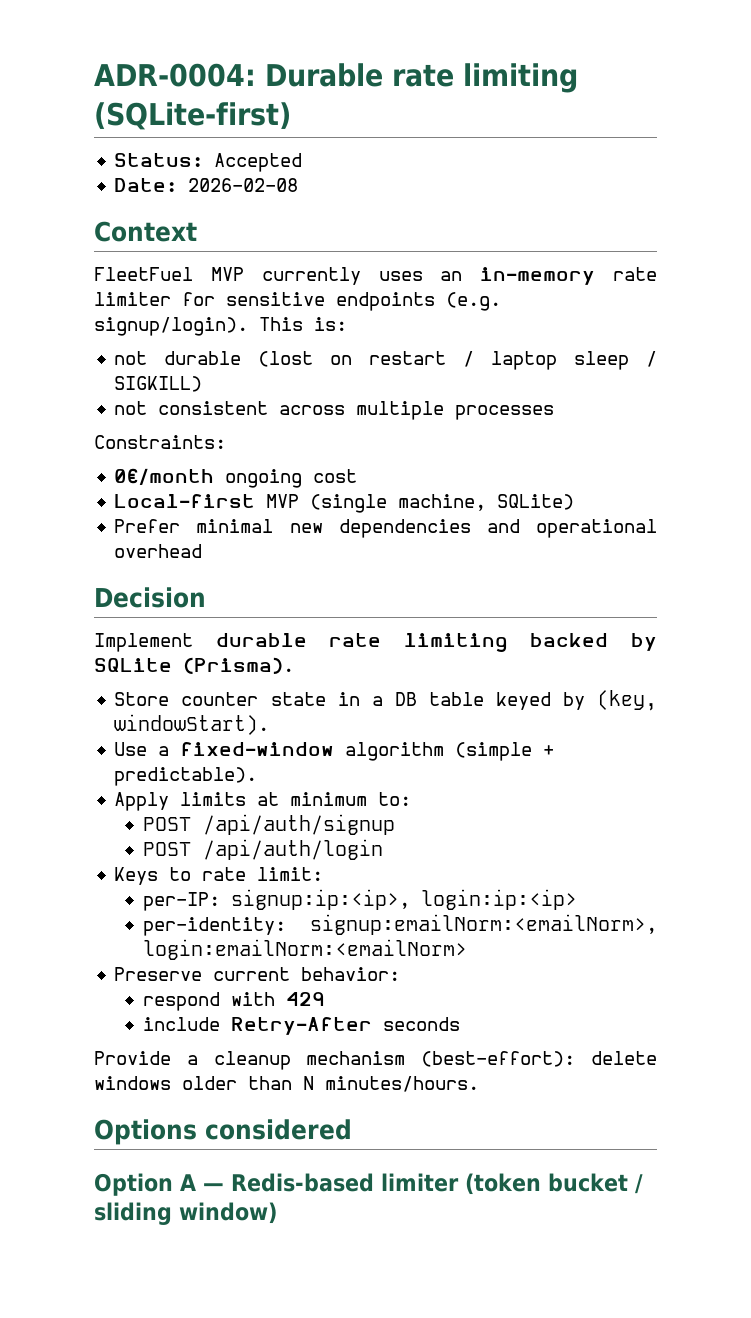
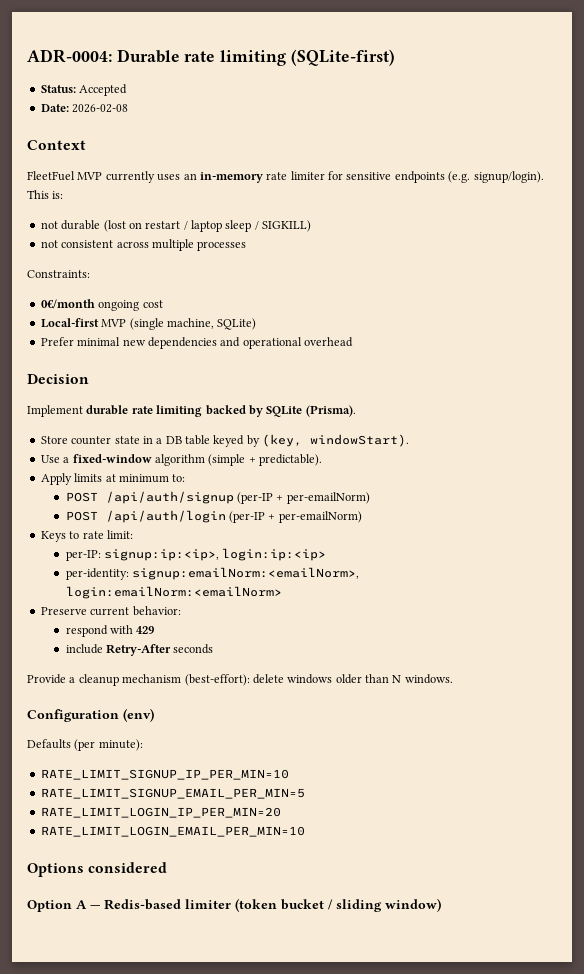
- POST /api/auth/signup
+ POST /api/auth/signup (per-IP + per-emailNorm)
- POST /api/auth/login
+ POST /api/auth/login (per-IP + per-emailNorm)
- Provide a cleanup mechanism (best-effort): delete windows older than N minutes/hours.
+ Provide a cleanup mechanism (best-effort): delete windows older than N windows.
+ Configuration (env)
+ Defaults (per minute):
+ RATE_LIMIT_SIGNUP_IP_PER_MIN=10
+ RATE_LIMIT_SIGNUP_EMAIL_PER_MIN=5
+ RATE_LIMIT_LOGIN_IP_PER_MIN=20
+ RATE_LIMIT_LOGIN_EMAIL_PER_MIN=10

